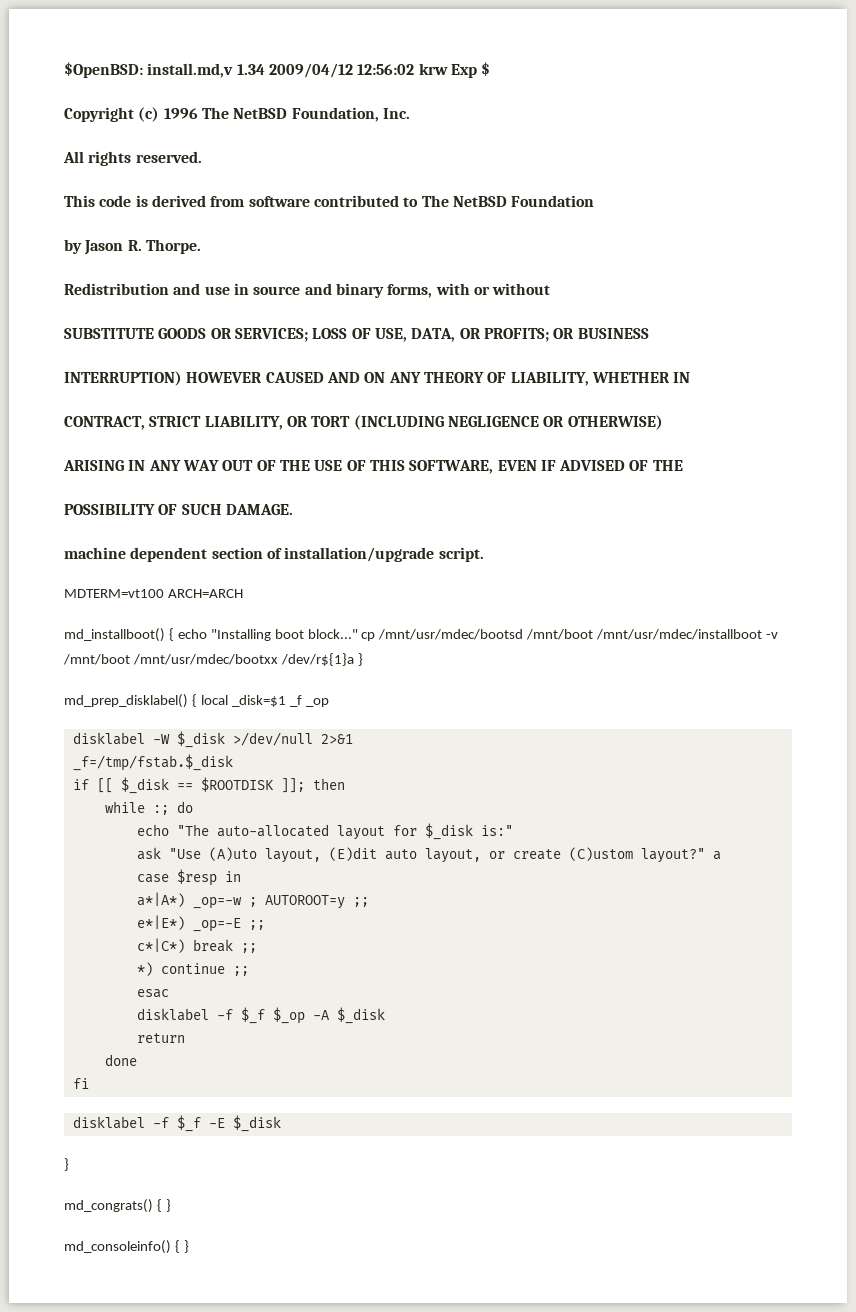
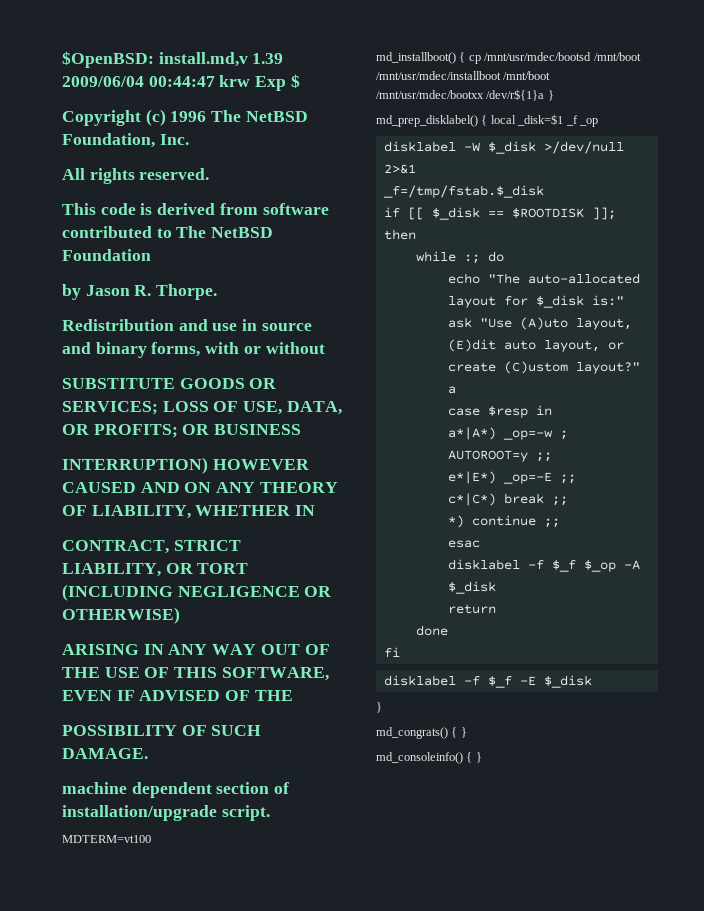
- $OpenBSD: install.md,v 1.34 2009/04/12 12:56:02 krw Exp $
+ $OpenBSD: install.md,v 1.39 2009/06/04 00:44:47 krw Exp $
- MDTERM=vt100 ARCH=ARCH
+ MDTERM=vt100
- md_installboot() { echo "Installing boot block..." cp /mnt/usr/mdec/bootsd /mnt/boot /mnt/usr/mdec/installboot -v /mnt/boot /mnt/usr/mdec/bootxx /dev/r${1}a }
+ md_installboot() { cp /mnt/usr/mdec/bootsd /mnt/boot /mnt/usr/mdec/installboot /mnt/boot /mnt/usr/mdec/bootxx /dev/r${1}a }

